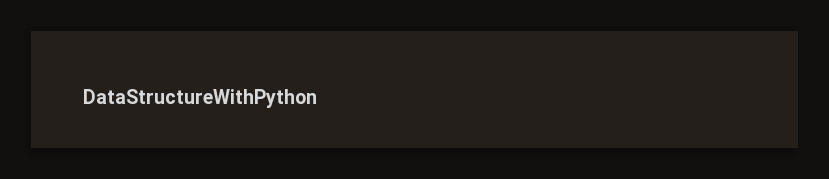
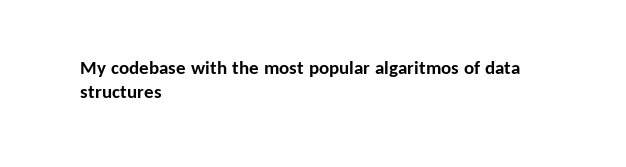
- DataStructureWithPython
+ My codebase with the most popular algaritmos of data structures

